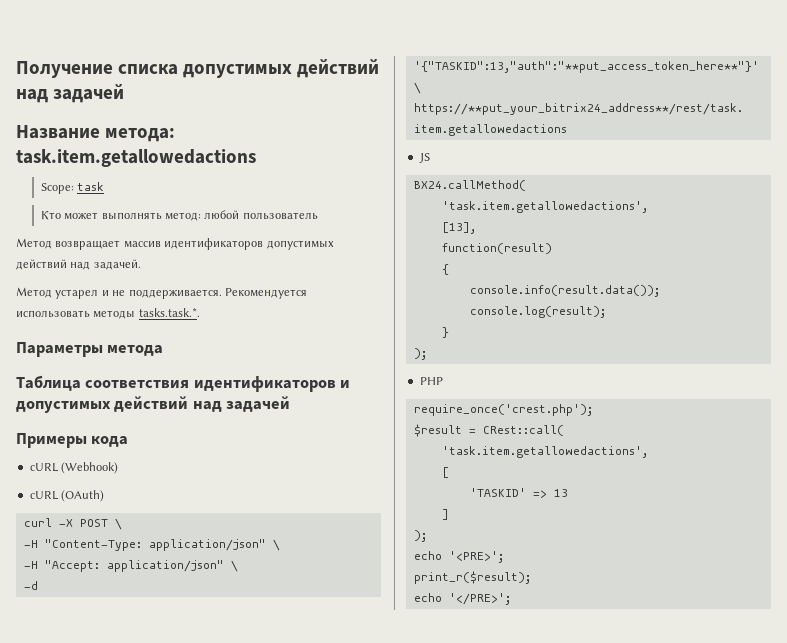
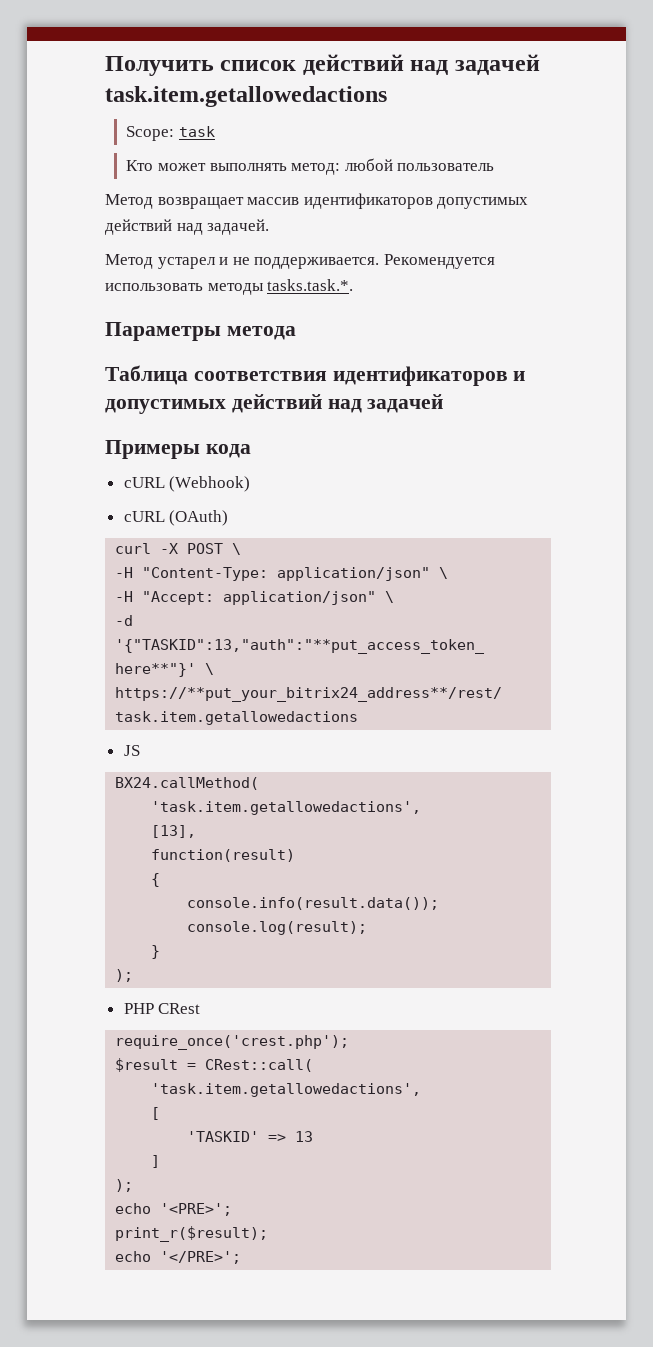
- Получение списка допустимых действий над задачей
- Название метода: task.item.getallowedactions
+ Получить список действий над задачей task.item.getallowedactions
- PHP
+ PHP CRest

